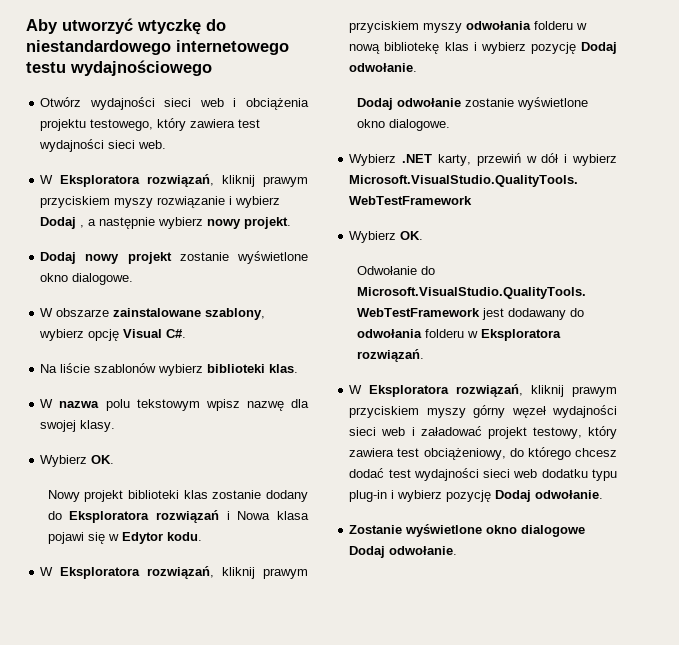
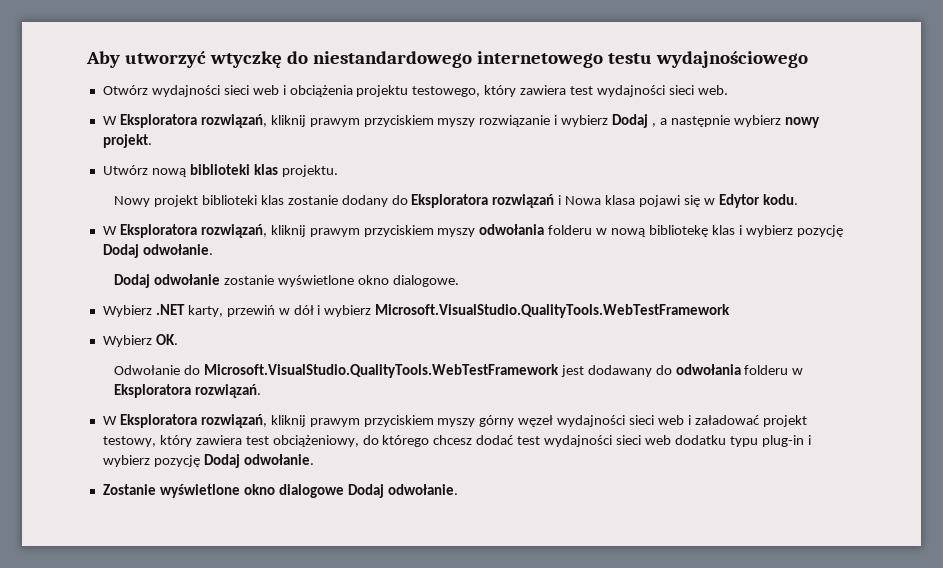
- Dodaj nowy projekt zostanie wyświetlone okno dialogowe.
- W obszarze zainstalowane szablony, wybierz opcję Visual C#.
- Na liście szablonów wybierz biblioteki klas.
- W nazwa polu tekstowym wpisz nazwę dla swojej klasy.
- Wybierz OK.
+ Utwórz nową biblioteki klas projektu.

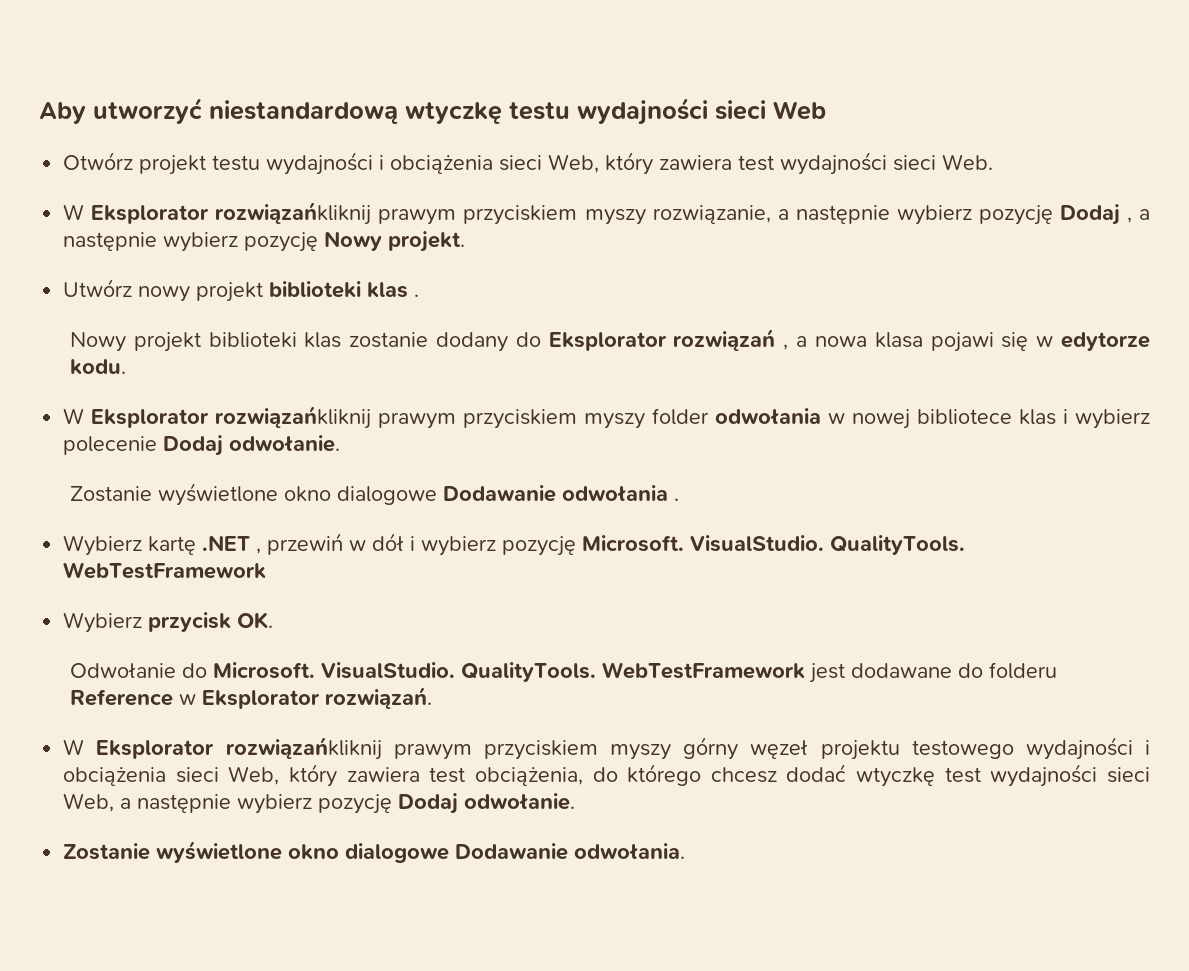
- Aby utworzyć wtyczkę do niestandardowego internetowego testu wydajnościowego
- Otwórz wydajności sieci web i obciążenia projektu testowego, który zawiera test wydajności sieci web.
- W Eksploratora rozwiązań, kliknij prawym przyciskiem myszy rozwiązanie i wybierz Dodaj , a następnie wybierz nowy projekt.
+ Aby utworzyć niestandardową wtyczkę testu wydajności sieci Web
+ Otwórz projekt testu wydajności i obciążenia sieci Web, który zawiera test wydajności sieci Web.
+ W Eksplorator rozwiązańkliknij prawym przyciskiem myszy rozwiązanie, a następnie wybierz pozycję Dodaj , a następnie wybierz pozycję Nowy projekt.
- Utwórz nową biblioteki klas projektu.
+ Utwórz nowy projekt biblioteki klas .
- Nowy projekt biblioteki klas zostanie dodany do Eksploratora rozwiązań i Nowa klasa pojawi się w Edytor kodu.
+ Nowy projekt biblioteki klas zostanie dodany do Eksplorator rozwiązań , a nowa klasa pojawi się w edytorze kodu.
- W Eksploratora rozwiązań, kliknij prawym przyciskiem myszy odwołania folderu w nową bibliotekę klas i wybierz pozycję Dodaj odwołanie.
- Dodaj odwołanie zostanie wyświetlone okno dialogowe.
- Wybierz .NET karty, przewiń w dół i wybierz Microsoft.VisualStudio.QualityTools.WebTestFramework
- Wybierz OK.
+ W Eksplorator rozwiązańkliknij prawym przyciskiem myszy folder odwołania w nowej bibliotece klas i wybierz polecenie Dodaj odwołanie.
+ Zostanie wyświetlone okno dialogowe Dodawanie odwołania .
+ Wybierz kartę .NET , przewiń w dół i wybierz pozycję Microsoft. VisualStudio. QualityTools. WebTestFramework
+ Wybierz przycisk OK.
- Odwołanie do Microsoft.VisualStudio.QualityTools.WebTestFramework jest dodawany do odwołania folderu w Eksploratora rozwiązań.
+ Odwołanie do Microsoft. VisualStudio. QualityTools. WebTestFramework jest dodawane do folderu Reference w Eksplorator rozwiązań.
- W Eksploratora rozwiązań, kliknij prawym przyciskiem myszy górny węzeł wydajności sieci web i załadować projekt testowy, który zawiera test obciążeniowy, do którego chcesz dodać test wydajności sieci web dodatku typu plug-in i wybierz pozycję Dodaj odwołanie.
+ W Eksplorator rozwiązańkliknij prawym przyciskiem myszy górny węzeł projektu testowego wydajności i obciążenia sieci Web, który zawiera test obciążenia, do którego chcesz dodać wtyczkę test wydajności sieci Web, a następnie wybierz pozycję Dodaj odwołanie.
- Zostanie wyświetlone okno dialogowe Dodaj odwołanie.
+ Zostanie wyświetlone okno dialogowe Dodawanie odwołania.

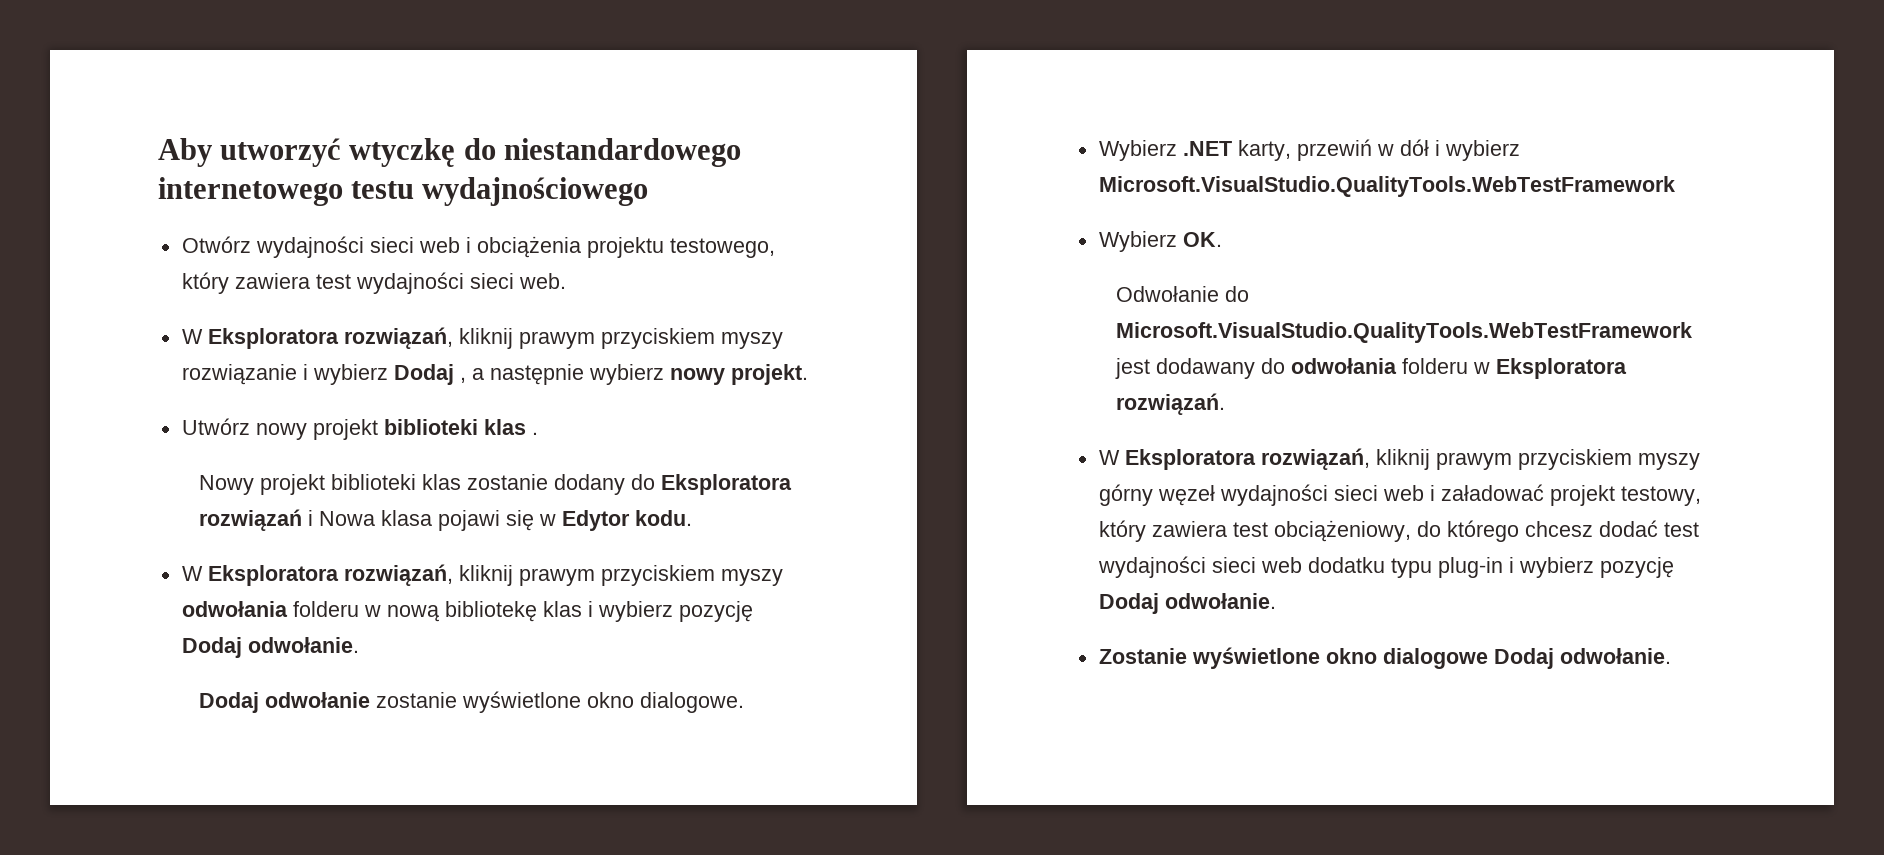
- Aby utworzyć niestandardową wtyczkę testu wydajności sieci Web
- Otwórz projekt testu wydajności i obciążenia sieci Web, który zawiera test wydajności sieci Web.
- W Eksplorator rozwiązańkliknij prawym przyciskiem myszy rozwiązanie, a następnie wybierz pozycję Dodaj , a następnie wybierz pozycję Nowy projekt.
+ Aby utworzyć wtyczkę do niestandardowego internetowego testu wydajnościowego
+ Otwórz wydajności sieci web i obciążenia projektu testowego, który zawiera test wydajności sieci web.
+ W Eksploratora rozwiązań, kliknij prawym przyciskiem myszy rozwiązanie i wybierz Dodaj , a następnie wybierz nowy projekt.
- Nowy projekt biblioteki klas zostanie dodany do Eksplorator rozwiązań , a nowa klasa pojawi się w edytorze kodu.
+ Nowy projekt biblioteki klas zostanie dodany do Eksploratora rozwiązań i Nowa klasa pojawi się w Edytor kodu.
- W Eksplorator rozwiązańkliknij prawym przyciskiem myszy folder odwołania w nowej bibliotece klas i wybierz polecenie Dodaj odwołanie.
- Zostanie wyświetlone okno dialogowe Dodawanie odwołania .
- Wybierz kartę .NET , przewiń w dół i wybierz pozycję Microsoft. VisualStudio. QualityTools. WebTestFramework
- Wybierz przycisk OK.
+ W Eksploratora rozwiązań, kliknij prawym przyciskiem myszy odwołania folderu w nową bibliotekę klas i wybierz pozycję Dodaj odwołanie.
+ Dodaj odwołanie zostanie wyświetlone okno dialogowe.
+ Wybierz .NET karty, przewiń w dół i wybierz Microsoft.VisualStudio.QualityTools.WebTestFramework
+ Wybierz OK.
- Odwołanie do Microsoft. VisualStudio. QualityTools. WebTestFramework jest dodawane do folderu Reference w Eksplorator rozwiązań.
+ Odwołanie do Microsoft.VisualStudio.QualityTools.WebTestFramework jest dodawany do odwołania folderu w Eksploratora rozwiązań.
- W Eksplorator rozwiązańkliknij prawym przyciskiem myszy górny węzeł projektu testowego wydajności i obciążenia sieci Web, który zawiera test obciążenia, do którego chcesz dodać wtyczkę test wydajności sieci Web, a następnie wybierz pozycję Dodaj odwołanie.
+ W Eksploratora rozwiązań, kliknij prawym przyciskiem myszy górny węzeł wydajności sieci web i załadować projekt testowy, który zawiera test obciążeniowy, do którego chcesz dodać test wydajności sieci web dodatku typu plug-in i wybierz pozycję Dodaj odwołanie.
- Zostanie wyświetlone okno dialogowe Dodawanie odwołania.
+ Zostanie wyświetlone okno dialogowe Dodaj odwołanie.

